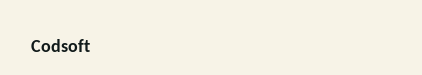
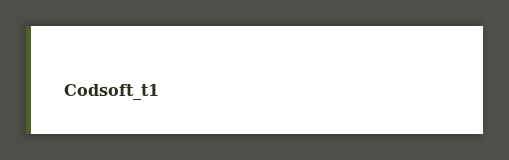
- Codsoft
+ Codsoft_t1

